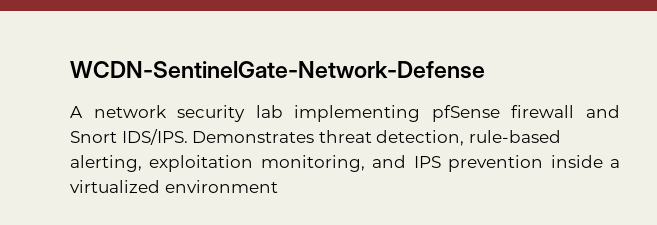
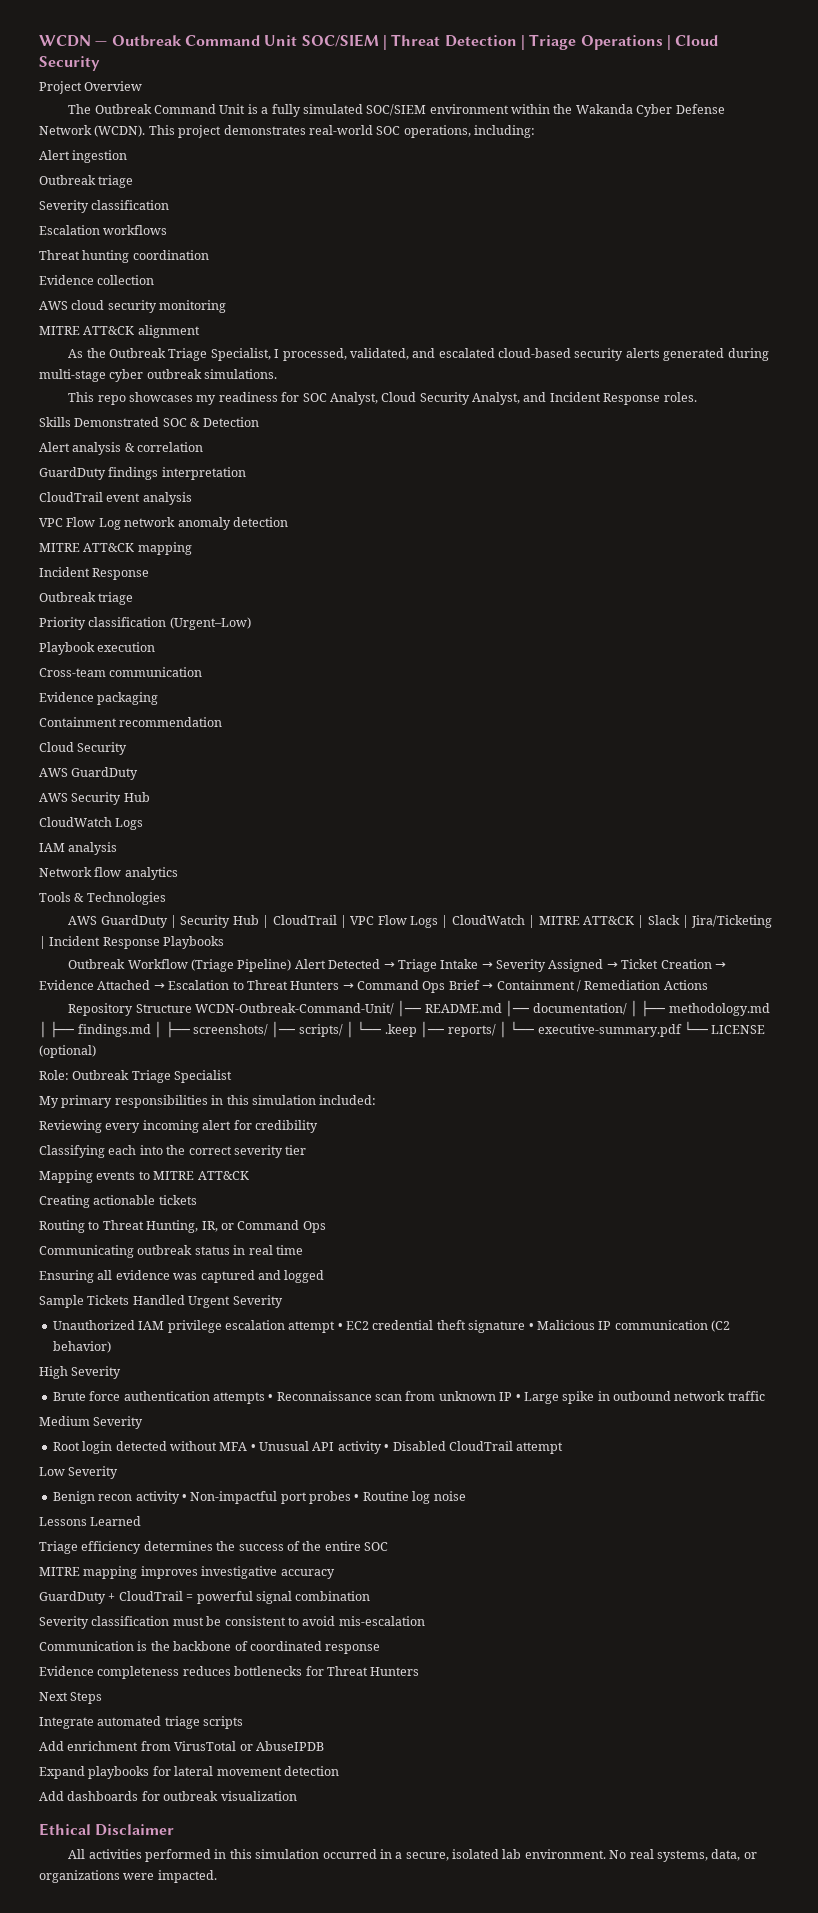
- WCDN-SentinelGate-Network-Defense
- A network security lab implementing pfSense firewall and Snort IDS/IPS. Demonstrates threat detection, rule-based alerting, exploitation monitoring, and IPS prevention inside a virtualized environment
+ WCDN — Outbreak Command Unit SOC/SIEM | Threat Detection | Triage Operations | Cloud Security
+ Project Overview
+ The Outbreak Command Unit is a fully simulated SOC/SIEM environment within the Wakanda Cyber Defense Network (WCDN). This project demonstrates real-world SOC operations, including:
+ Alert ingestion
+ Outbreak triage
+ Severity classification
+ Escalation workflows
+ Threat hunting coordination
+ Evidence collection
+ AWS cloud security monitoring
+ MITRE ATT&CK alignment
+ As the Outbreak Triage Specialist, I processed, validated, and escalated cloud-based security alerts generated during multi-stage cyber outbreak simulations.
+ This repo showcases my readiness for SOC Analyst, Cloud Security Analyst, and Incident Response roles.
+ Skills Demonstrated SOC & Detection
+ Alert analysis & correlation
+ GuardDuty findings interpretation
+ CloudTrail event analysis
+ VPC Flow Log network anomaly detection
+ MITRE ATT&CK mapping
+ Incident Response
+ Outbreak triage
+ Priority classification (Urgent–Low)
+ Playbook execution
+ Cross-team communication
+ Evidence packaging
+ Containment recommendation
+ Cloud Security
+ AWS GuardDuty
+ AWS Security Hub
+ CloudWatch Logs
+ IAM analysis
+ Network flow analytics
+ Tools & Technologies
+ AWS GuardDuty | Security Hub | CloudTrail | VPC Flow Logs | CloudWatch | MITRE ATT&CK | Slack | Jira/Ticketing | Incident Response Playbooks
+ Outbreak Workflow (Triage Pipeline) Alert Detected → Triage Intake → Severity Assigned → Ticket Creation → Evidence Attached → Escalation to Threat Hunters → Command Ops Brief → Containment / Remediation Actions
+ Repository Structure WCDN-Outbreak-Command-Unit/ │── README.md │── documentation/ │ ├── methodology.md │ ├── findings.md │ ├── screenshots/ │── scripts/ │ └── .keep │── reports/ │ └── executive-summary.pdf └── LICENSE (optional)
+ Role: Outbreak Triage Specialist
+ My primary responsibilities in this simulation included:
+ Reviewing every incoming alert for credibility
+ Classifying each into the correct severity tier
+ Mapping events to MITRE ATT&CK
+ Creating actionable tickets
+ Routing to Threat Hunting, IR, or Command Ops
+ Communicating outbreak status in real time
+ Ensuring all evidence was captured and logged
+ Sample Tickets Handled Urgent Severity
+ Unauthorized IAM privilege escalation attempt • EC2 credential theft signature • Malicious IP communication (C2 behavior)
+ High Severity
+ Brute force authentication attempts • Reconnaissance scan from unknown IP • Large spike in outbound network traffic
+ Medium Severity
+ Root login detected without MFA • Unusual API activity • Disabled CloudTrail attempt
+ Low Severity
+ Benign recon activity • Non-impactful port probes • Routine log noise
+ Lessons Learned
+ Triage efficiency determines the success of the entire SOC
+ MITRE mapping improves investigative accuracy
+ GuardDuty + CloudTrail = powerful signal combination
+ Severity classification must be consistent to avoid mis-escalation
+ Communication is the backbone of coordinated response
+ Evidence completeness reduces bottlenecks for Threat Hunters
+ Next Steps
+ Integrate automated triage scripts
+ Add enrichment from VirusTotal or AbuseIPDB
+ Expand playbooks for lateral movement detection
+ Add dashboards for outbreak visualization
+ Ethical Disclaimer
+ All activities performed in this simulation occurred in a secure, isolated lab environment. No real systems, data, or organizations were impacted.

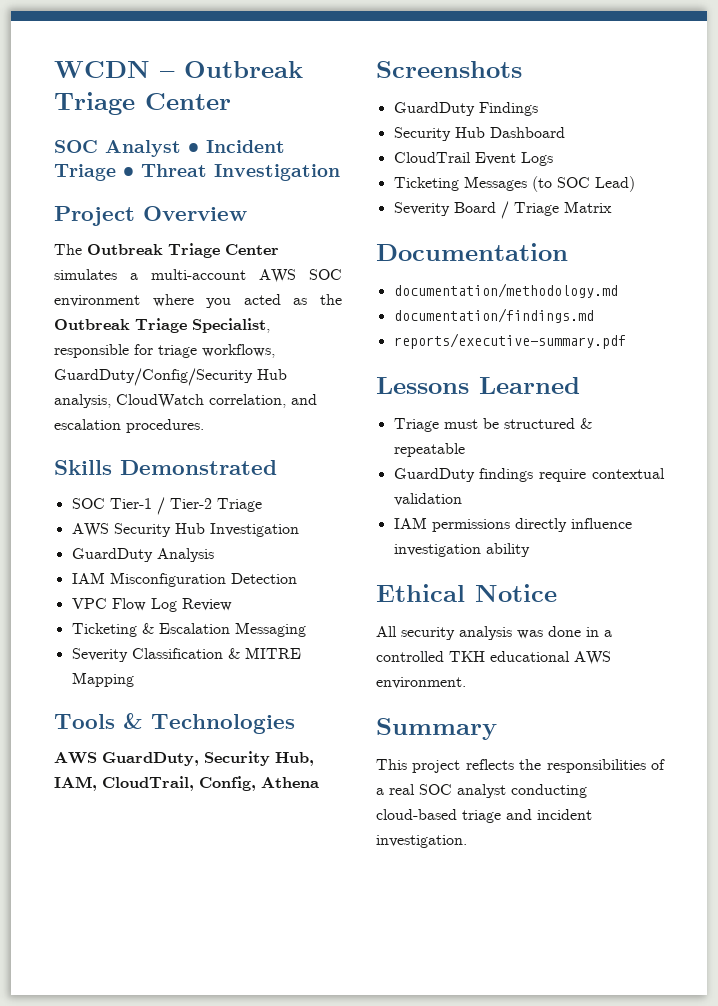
- WCDN — Outbreak Command Unit SOC/SIEM | Threat Detection | Triage Operations | Cloud Security
+ WCDN – Outbreak Triage Center
+ SOC Analyst • Incident Triage • Threat Investigation
  Project Overview
- The Outbreak Command Unit is a fully simulated SOC/SIEM environment within the Wakanda Cyber Defense Network (WCDN). This project demonstrates real-world SOC operations, including:
- Alert ingestion
- Outbreak triage
- Severity classification
- Escalation workflows
- Threat hunting coordination
- Evidence collection
- AWS cloud security monitoring
- MITRE ATT&CK alignment
- As the Outbreak Triage Specialist, I processed, validated, and escalated cloud-based security alerts generated during multi-stage cyber outbreak simulations.
- This repo showcases my readiness for SOC Analyst, Cloud Security Analyst, and Incident Response roles.
- Skills Demonstrated SOC & Detection
- Alert analysis & correlation
- GuardDuty findings interpretation
- CloudTrail event analysis
- VPC Flow Log network anomaly detection
- MITRE ATT&CK mapping
- Incident Response
- Outbreak triage
- Priority classification (Urgent–Low)
- Playbook execution
- Cross-team communication
- Evidence packaging
- Containment recommendation
- Cloud Security
- AWS GuardDuty
- AWS Security Hub
- CloudWatch Logs
- IAM analysis
- Network flow analytics
+ The Outbreak Triage Center simulates a multi-account AWS SOC environment where you acted as the Outbreak Triage Specialist, responsible for triage workflows, GuardDuty/Config/Security Hub analysis, CloudWatch correlation, and escalation procedures.
+ Skills Demonstrated
+ SOC Tier-1 / Tier-2 Triage
+ AWS Security Hub Investigation
+ GuardDuty Analysis
+ IAM Misconfiguration Detection
+ VPC Flow Log Review
+ Ticketing & Escalation Messaging
+ Severity Classification & MITRE Mapping
  Tools & Technologies
- AWS GuardDuty | Security Hub | CloudTrail | VPC Flow Logs | CloudWatch | MITRE ATT&CK | Slack | Jira/Ticketing | Incident Response Playbooks
- Outbreak Workflow (Triage Pipeline) Alert Detected → Triage Intake → Severity Assigned → Ticket Creation → Evidence Attached → Escalation to Threat Hunters → Command Ops Brief → Containment / Remediation Actions
- Repository Structure WCDN-Outbreak-Command-Unit/ │── README.md │── documentation/ │ ├── methodology.md │ ├── findings.md │ ├── screenshots/ │── scripts/ │ └── .keep │── reports/ │ └── executive-summary.pdf └── LICENSE (optional)
- Role: Outbreak Triage Specialist
- My primary responsibilities in this simulation included:
- Reviewing every incoming alert for credibility
- Classifying each into the correct severity tier
- Mapping events to MITRE ATT&CK
- Creating actionable tickets
- Routing to Threat Hunting, IR, or Command Ops
- Communicating outbreak status in real time
- Ensuring all evidence was captured and logged
- Sample Tickets Handled Urgent Severity
- Unauthorized IAM privilege escalation attempt • EC2 credential theft signature • Malicious IP communication (C2 behavior)
- High Severity
- Brute force authentication attempts • Reconnaissance scan from unknown IP • Large spike in outbound network traffic
- Medium Severity
- Root login detected without MFA • Unusual API activity • Disabled CloudTrail attempt
- Low Severity
- Benign recon activity • Non-impactful port probes • Routine log noise
+ AWS GuardDuty, Security Hub, IAM, CloudTrail, Config, Athena
+ Screenshots
+ GuardDuty Findings
+ Security Hub Dashboard
+ CloudTrail Event Logs
+ Ticketing Messages (to SOC Lead)
+ Severity Board / Triage Matrix
+ Documentation
+ documentation/methodology.md
+ documentation/findings.md
+ reports/executive-summary.pdf
  Lessons Learned
- Triage efficiency determines the success of the entire SOC
- MITRE mapping improves investigative accuracy
- GuardDuty + CloudTrail = powerful signal combination
- Severity classification must be consistent to avoid mis-escalation
- Communication is the backbone of coordinated response
- Evidence completeness reduces bottlenecks for Threat Hunters
- Next Steps
- Integrate automated triage scripts
- Add enrichment from VirusTotal or AbuseIPDB
- Expand playbooks for lateral movement detection
- Add dashboards for outbreak visualization
+ Triage must be structured & repeatable
+ GuardDuty findings require contextual validation
+ IAM permissions directly influence investigation ability
- Ethical Disclaimer
+ Ethical Notice
- All activities performed in this simulation occurred in a secure, isolated lab environment. No real systems, data, or organizations were impacted.
+ All security analysis was done in a controlled TKH educational AWS environment.
+ Summary
+ This project reflects the responsibilities of a real SOC analyst conducting cloud-based triage and incident investigation.

